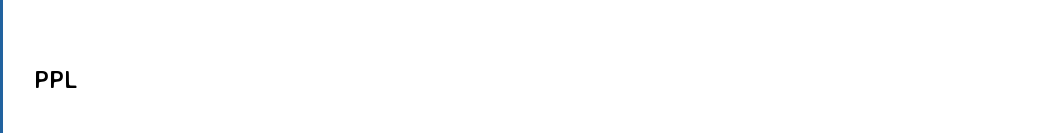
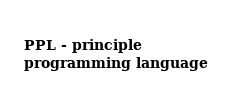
- PPL
+ PPL - principle programming language

